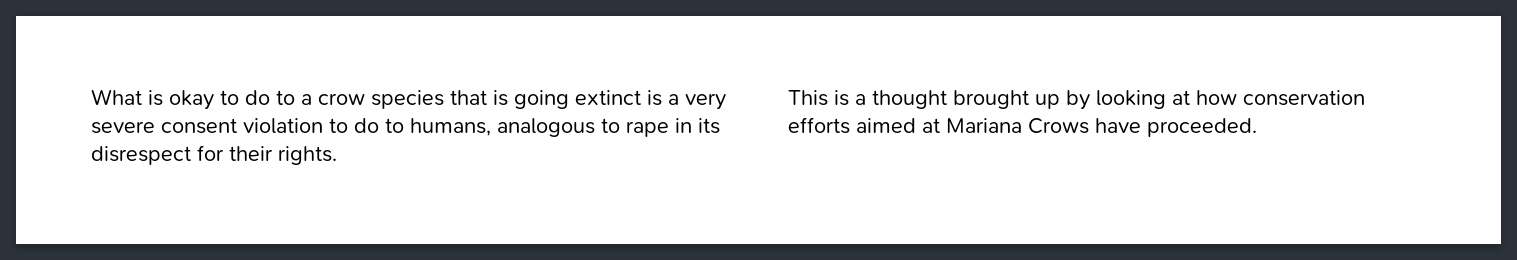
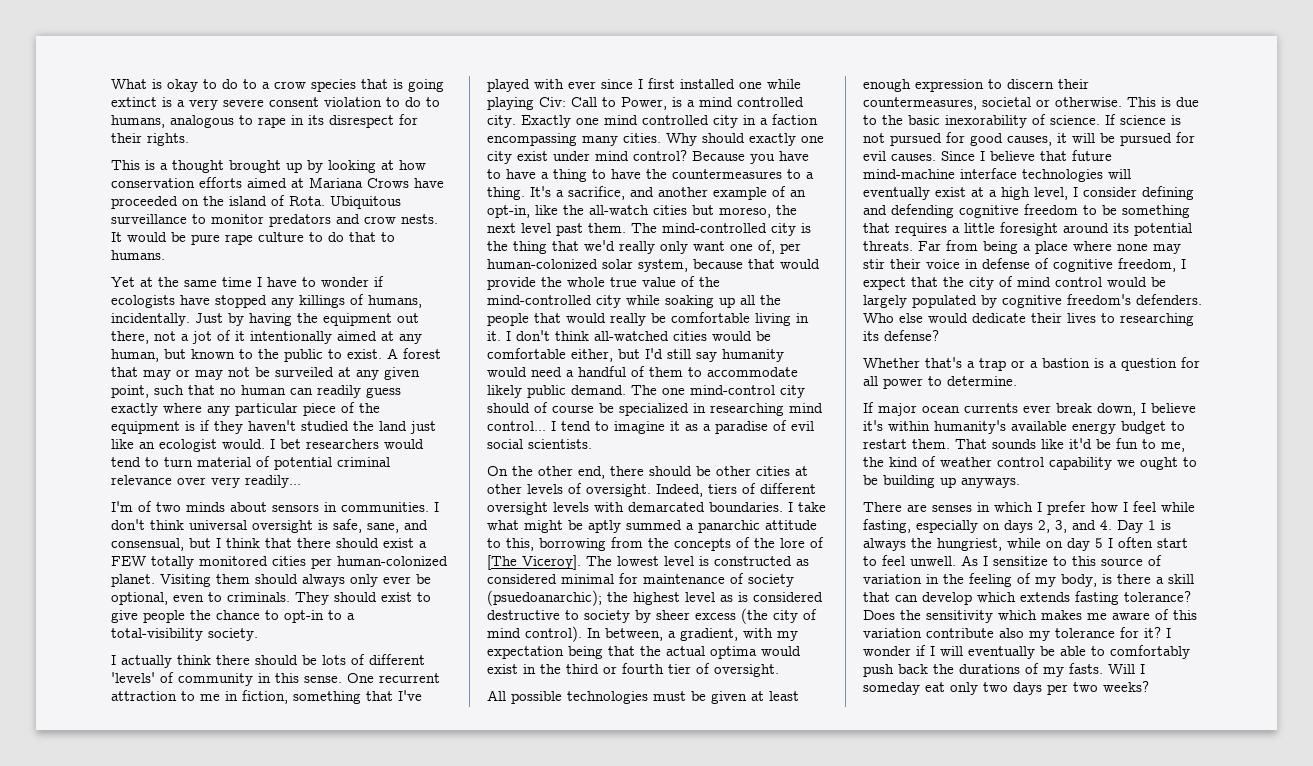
- This is a thought brought up by looking at how conservation efforts aimed at Mariana Crows have proceeded.
+ This is a thought brought up by looking at how conservation efforts aimed at Mariana Crows have proceeded on the island of Rota. Ubiquitous surveillance to monitor predators and crow nests. It would be pure rape culture to do that to humans.
+ Yet at the same time I have to wonder if ecologists have stopped any killings of humans, incidentally. Just by having the equipment out there, not a jot of it intentionally aimed at any human, but known to the public to exist. A forest that may or may not be surveiled at any given point, such that no human can readily guess exactly where any particular piece of the equipment is if they haven't studied the land just like an ecologist would. I bet researchers would tend to turn material of potential criminal relevance over very readily...
+ I'm of two minds about sensors in communities. I don't think universal oversight is safe, sane, and consensual, but I think that there should exist a FEW totally monitored cities per human-colonized planet. Visiting them should always only ever be optional, even to criminals. They should exist to give people the chance to opt-in to a total-visibility society.
+ I actually think there should be lots of different 'levels' of community in this sense. One recurrent attraction to me in fiction, something that I've played with ever since I first installed one while playing Civ: Call to Power, is a mind controlled city. Exactly one mind controlled city in a faction encompassing many cities. Why should exactly one city exist under mind control? Because you have to have a thing to have the countermeasures to a thing. It's a sacrifice, and another example of an opt-in, like the all-watch cities but moreso, the next level past them. The mind-controlled city is the thing that we'd really only want one of, per human-colonized solar system, because that would provide the whole true value of the mind-controlled city while soaking up all the people that would really be comfortable living in it. I don't think all-watched cities would be comfortable either, but I'd still say humanity would need a handful of them to accommodate likely public demand. The one mind-control city should of course be specialized in researching mind control... I tend to imagine it as a paradise of evil social scientists.
+ On the other end, there should be other cities at other levels of oversight. Indeed, tiers of different oversight levels with demarcated boundaries. I take what might be aptly summed a panarchic attitude to this, borrowing from the concepts of the lore of [The Viceroy]. The lowest level is constructed as considered minimal for maintenance of society (psuedoanarchic); the highest level as is considered destructive to society by sheer excess (the city of mind control). In between, a gradient, with my expectation being that the actual optima would exist in the third or fourth tier of oversight.
+ All possible technologies must be given at least enough expression to discern their countermeasures, societal or otherwise. This is due to the basic inexorability of science. If science is not pursued for good causes, it will be pursued for evil causes. Since I believe that future mind-machine interface technologies will eventually exist at a high level, I consider defining and defending cognitive freedom to be something that requires a little foresight around its potential threats. Far from being a place where none may stir their voice in defense of cognitive freedom, I expect that the city of mind control would be largely populated by cognitive freedom's defenders. Who else would dedicate their lives to researching its defense?
+ Whether that's a trap or a bastion is a question for all power to determine.
+ If major ocean currents ever break down, I believe it's within humanity's available energy budget to restart them. That sounds like it'd be fun to me, the kind of weather control capability we ought to be building up anyways.
+ There are senses in which I prefer how I feel while fasting, especially on days 2, 3, and 4. Day 1 is always the hungriest, while on day 5 I often start to feel unwell. As I sensitize to this source of variation in the feeling of my body, is there a skill that can develop which extends fasting tolerance? Does the sensitivity which makes me aware of this variation contribute also my tolerance for it? I wonder if I will eventually be able to comfortably push back the durations of my fasts. Will I someday eat only two days per two weeks?

